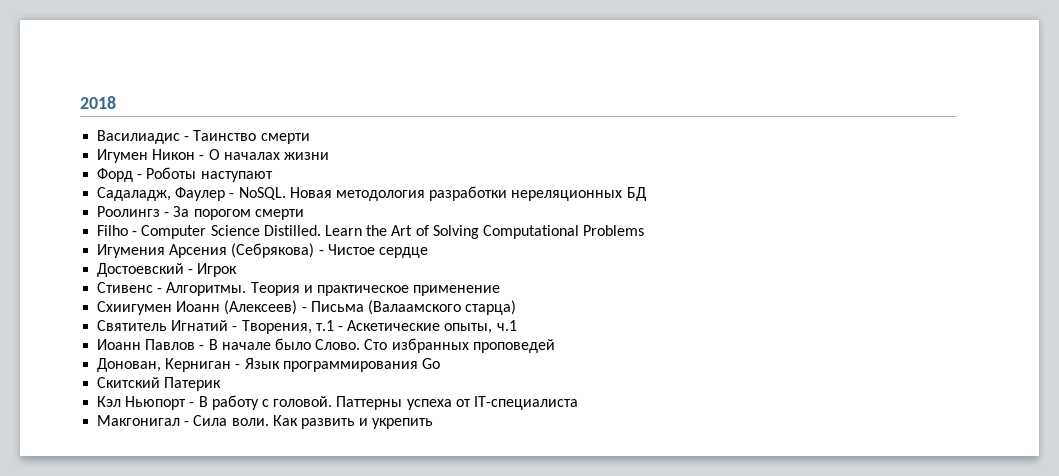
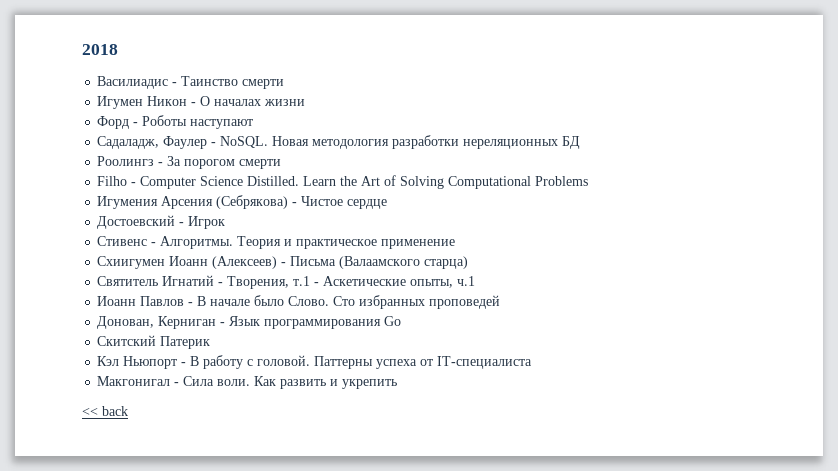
+ << back

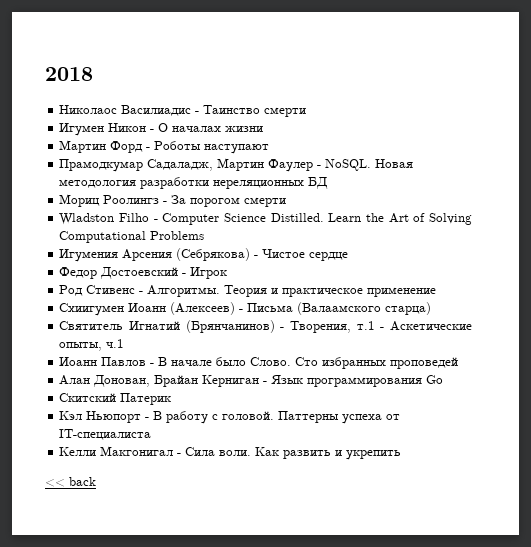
- Василиадис - Таинство смерти
+ Николаос Василиадис - Таинство смерти
- Форд - Роботы наступают
+ Мартин Форд - Роботы наступают
- Садаладж, Фаулер - NoSQL.
+ Прамодкумар Садаладж, Мартин Фаулер - NoSQL.
- Роолингз - За порогом смерти
+ Мориц Роолингз - За порогом смерти
- Filho - Computer Science Distilled.
+ Wladston Filho - Computer Science Distilled.
- Достоевский - Игрок
+ Федор Достоевский - Игрок
- Стивенс - Алгоритмы.
+ Род Стивенс - Алгоритмы.
- Святитель Игнатий - Творения, т.1 - Аскетические опыты, ч.1
+ Святитель Игнатий (Брянчанинов) - Творения, т.1 - Аскетические опыты, ч.1
- Донован, Керниган - Язык программирования Go
+ Алан Донован, Брайан Керниган - Язык программирования Go
- Макгонигал - Сила воли.
+ Келли Макгонигал - Сила воли.

